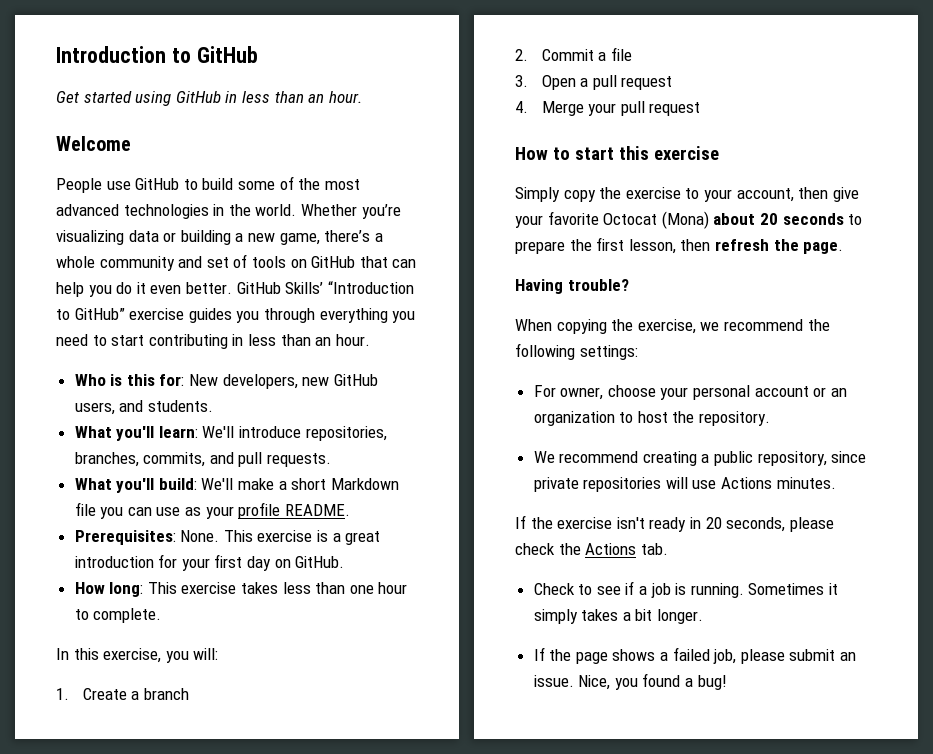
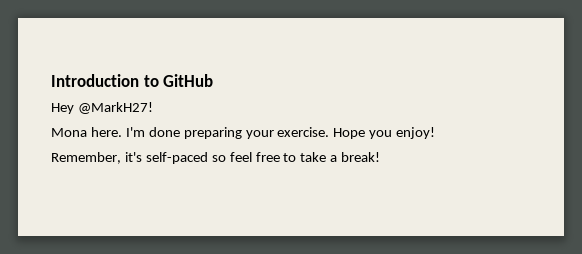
- Get started using GitHub in less than an hour.
- Welcome
- People use GitHub to build some of the most advanced technologies in the world. Whether you’re visualizing data or building a new game, there’s a whole community and set of tools on GitHub that can help you do it even better. GitHub Skills’ “Introduction to GitHub” exercise guides you through everything you need to start contributing in less than an hour.
- Who is this for: New developers, new GitHub users, and students.
- What you'll learn: We'll introduce repositories, branches, commits, and pull requests.
- What you'll build: We'll make a short Markdown file you can use as your profile README.
- Prerequisites: None. This exercise is a great introduction for your first day on GitHub.
- How long: This exercise takes less than one hour to complete.
- In this exercise, you will:
- 1. Create a branch
- 2. Commit a file
- 3. Open a pull request
- 4. Merge your pull request
- How to start this exercise
- Simply copy the exercise to your account, then give your favorite Octocat (Mona) about 20 seconds to prepare the first lesson, then refresh the page.
- Having trouble?
- When copying the exercise, we recommend the following settings:
- For owner, choose your personal account or an organization to host the repository.
- We recommend creating a public repository, since private repositories will use Actions minutes.
- If the exercise isn't ready in 20 seconds, please check the Actions tab.
- Check to see if a job is running. Sometimes it simply takes a bit longer.
- If the page shows a failed job, please submit an issue. Nice, you found a bug!
+ Hey @MarkH27!
+ Mona here. I'm done preparing your exercise. Hope you enjoy!
+ Remember, it's self-paced so feel free to take a break!

